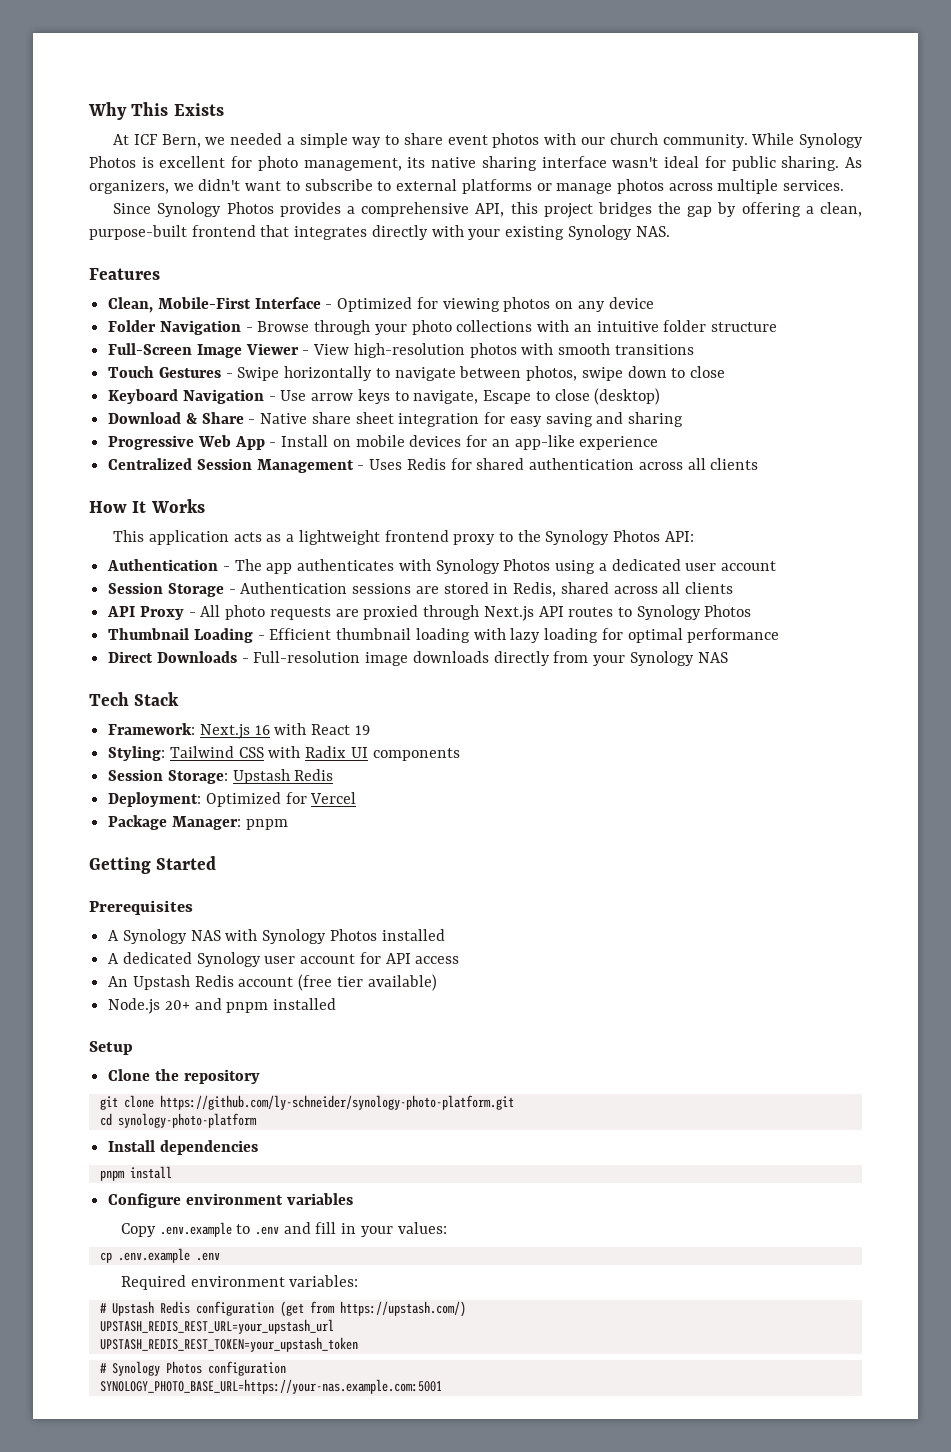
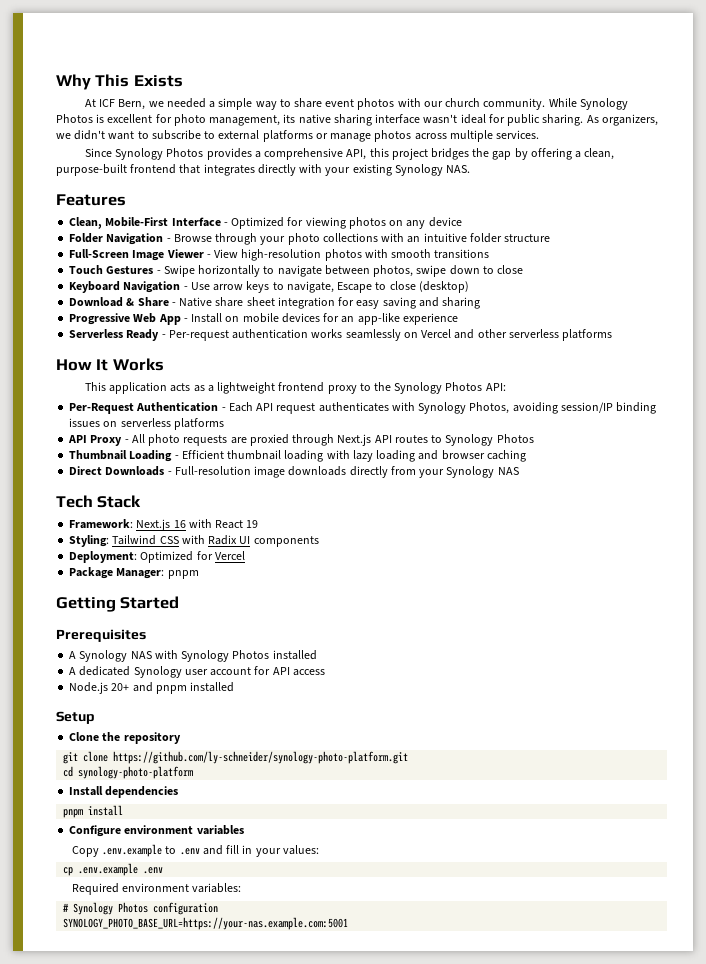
- Centralized Session Management - Uses Redis for shared authentication across all clients
+ Serverless Ready - Per-request authentication works seamlessly on Vercel and other serverless platforms
- Authentication - The app authenticates with Synology Photos using a dedicated user account
- Session Storage - Authentication sessions are stored in Redis, shared across all clients
+ Per-Request Authentication - Each API request authenticates with Synology Photos, avoiding session/IP binding issues on serverless platforms
- Thumbnail Loading - Efficient thumbnail loading with lazy loading for optimal performance
+ Thumbnail Loading - Efficient thumbnail loading with lazy loading and browser caching
- Session Storage: Upstash Redis
- An Upstash Redis account (free tier available)
- # Upstash Redis configuration (get from https://upstash.com/)
- UPSTASH_REDIS_REST_URL=your_upstash_url
- UPSTASH_REDIS_REST_TOKEN=your_upstash_token

